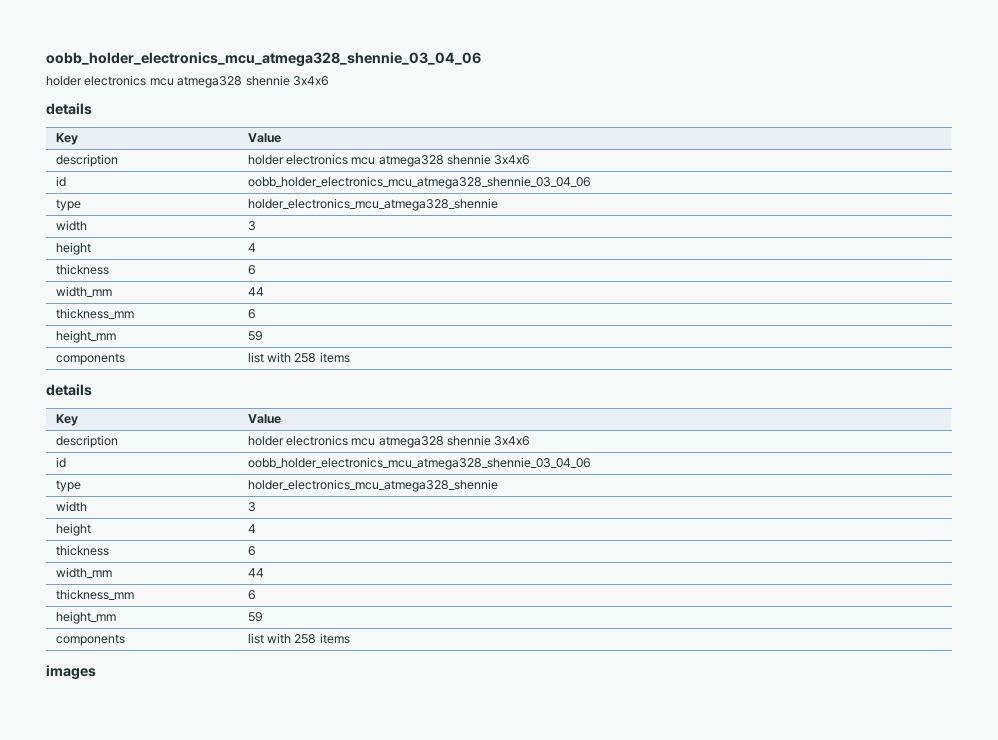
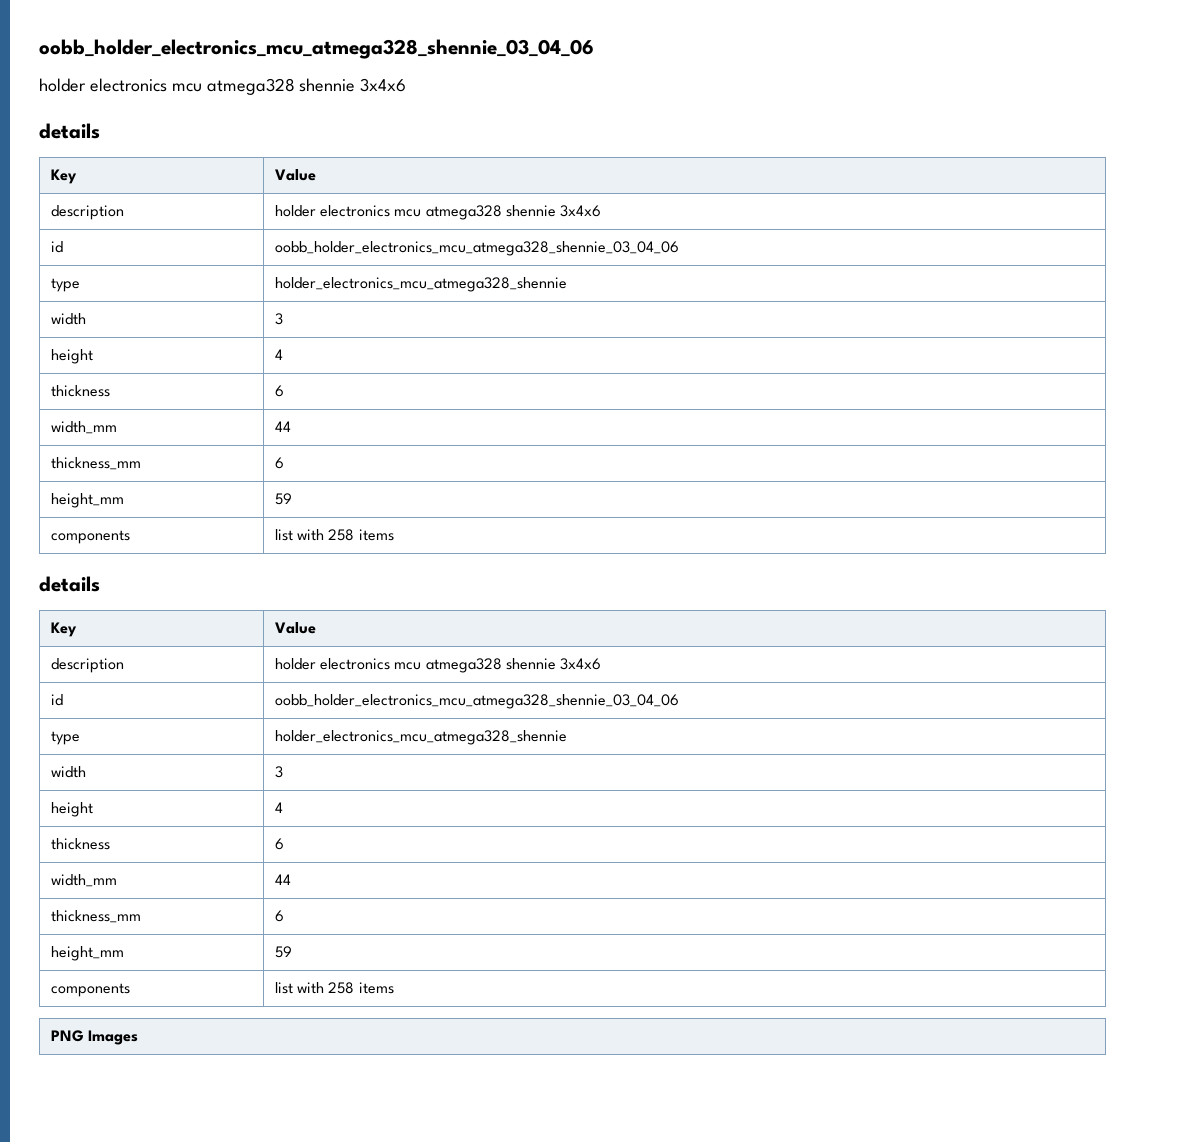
- images
+ PNG Images

